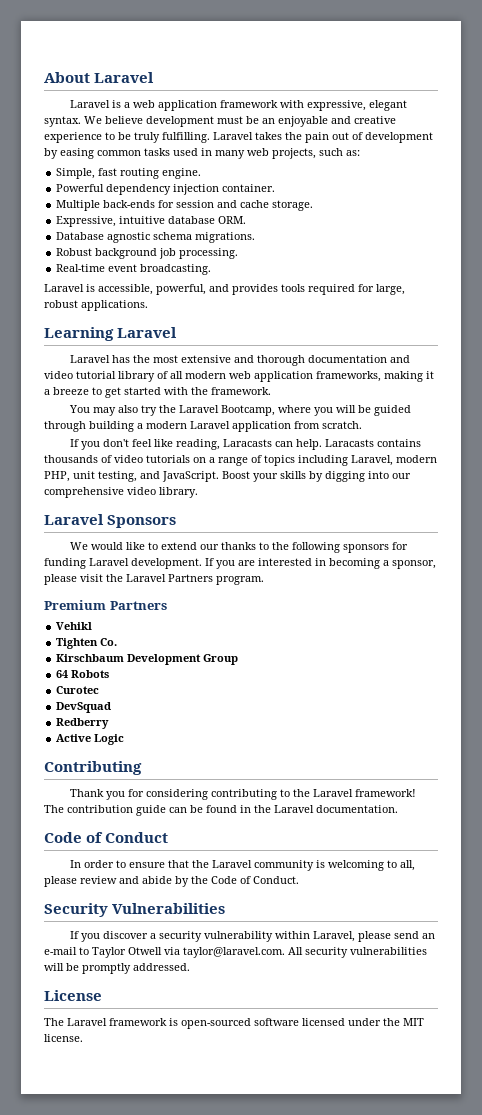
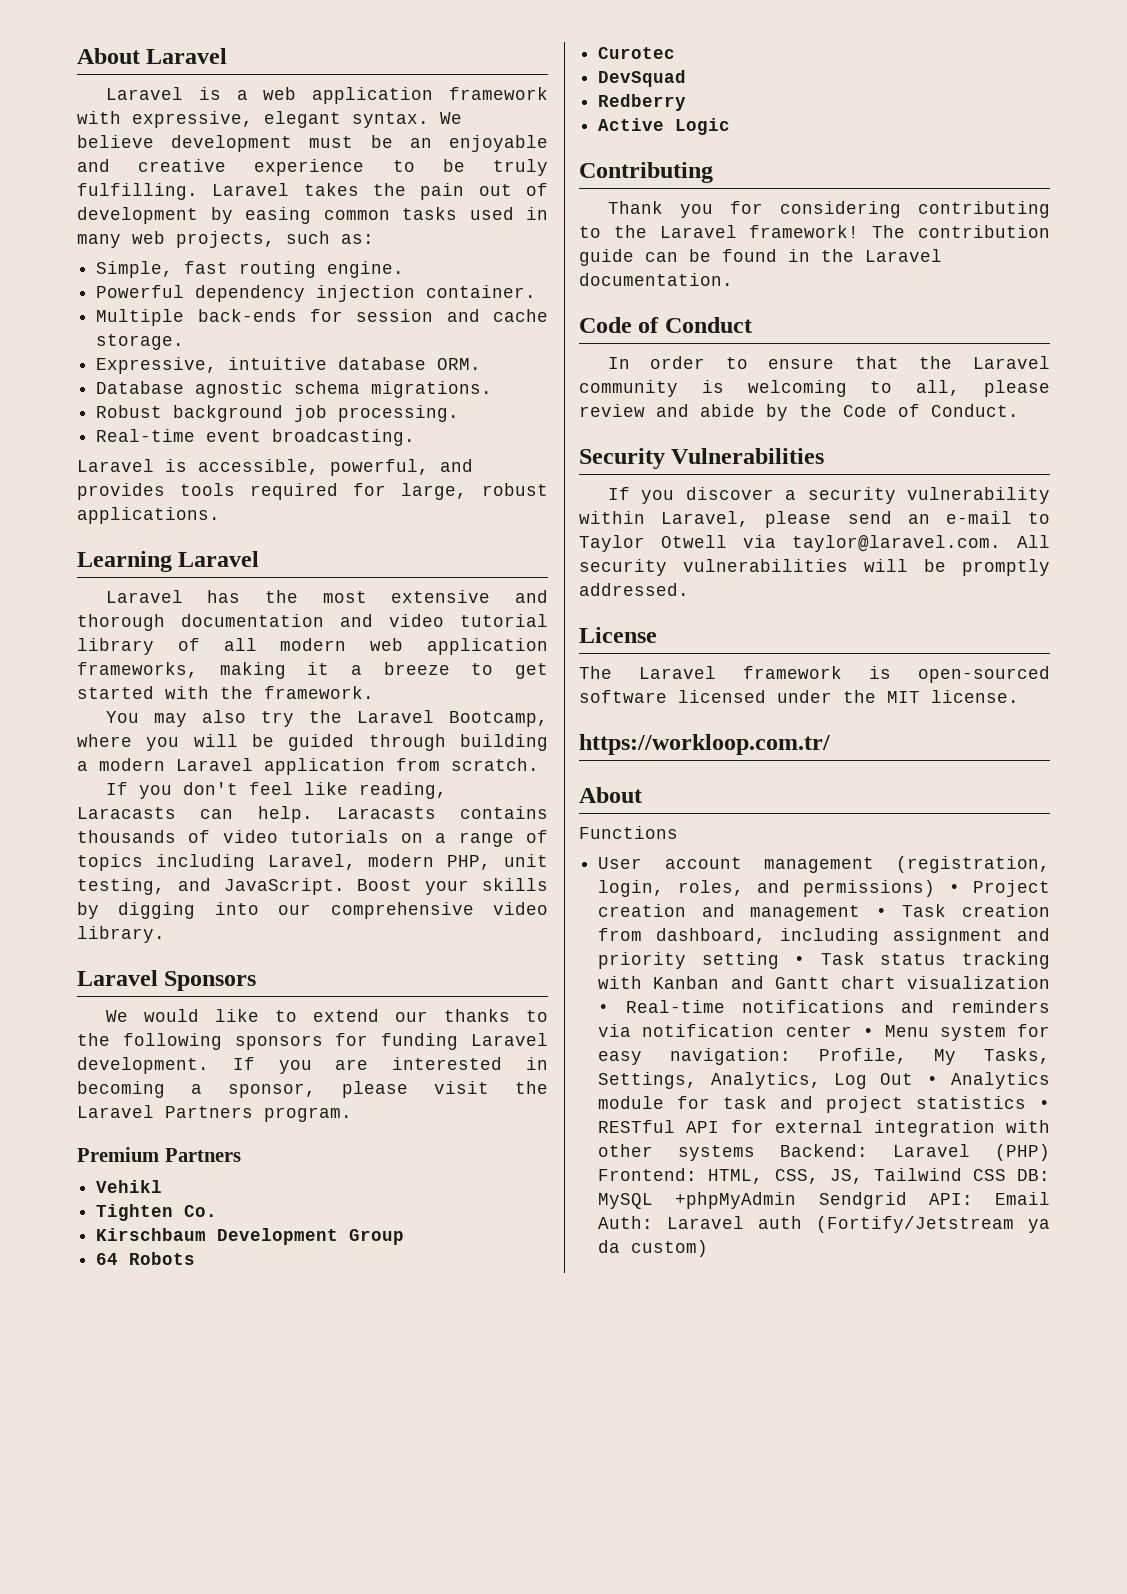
+ https://workloop.com.tr/
+ About
+ Functions
+ User account management (registration, login, roles, and permissions) • Project creation and management • Task creation from dashboard, including assignment and priority setting • Task status tracking with Kanban and Gantt chart visualization • Real-time notifications and reminders via notification center • Menu system for easy navigation: Profile, My Tasks, Settings, Analytics, Log Out • Analytics module for task and project statistics • RESTful API for external integration with other systems Backend: Laravel (PHP) Frontend: HTML, CSS, JS, Tailwind CSS DB: MySQL +phpMyAdmin Sendgrid API: Email Auth: Laravel auth (Fortify/Jetstream ya da custom)

